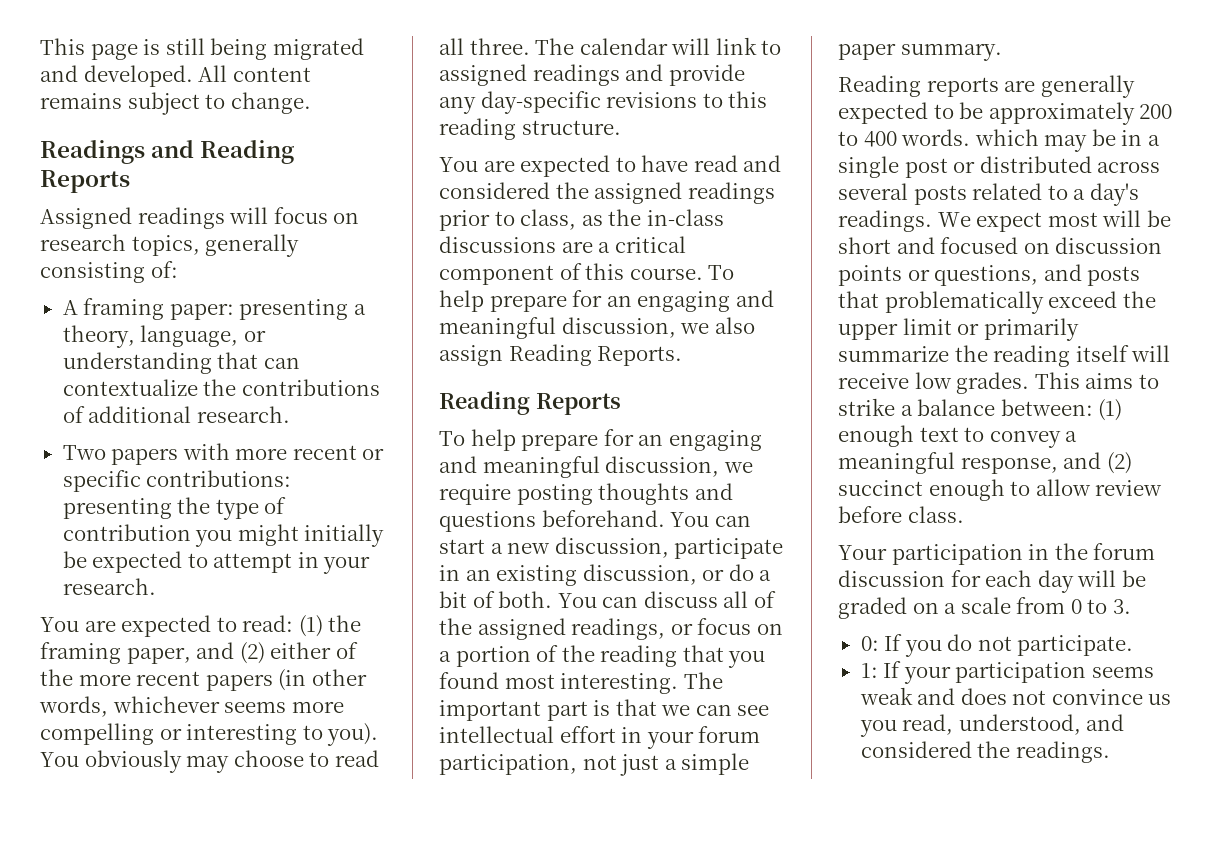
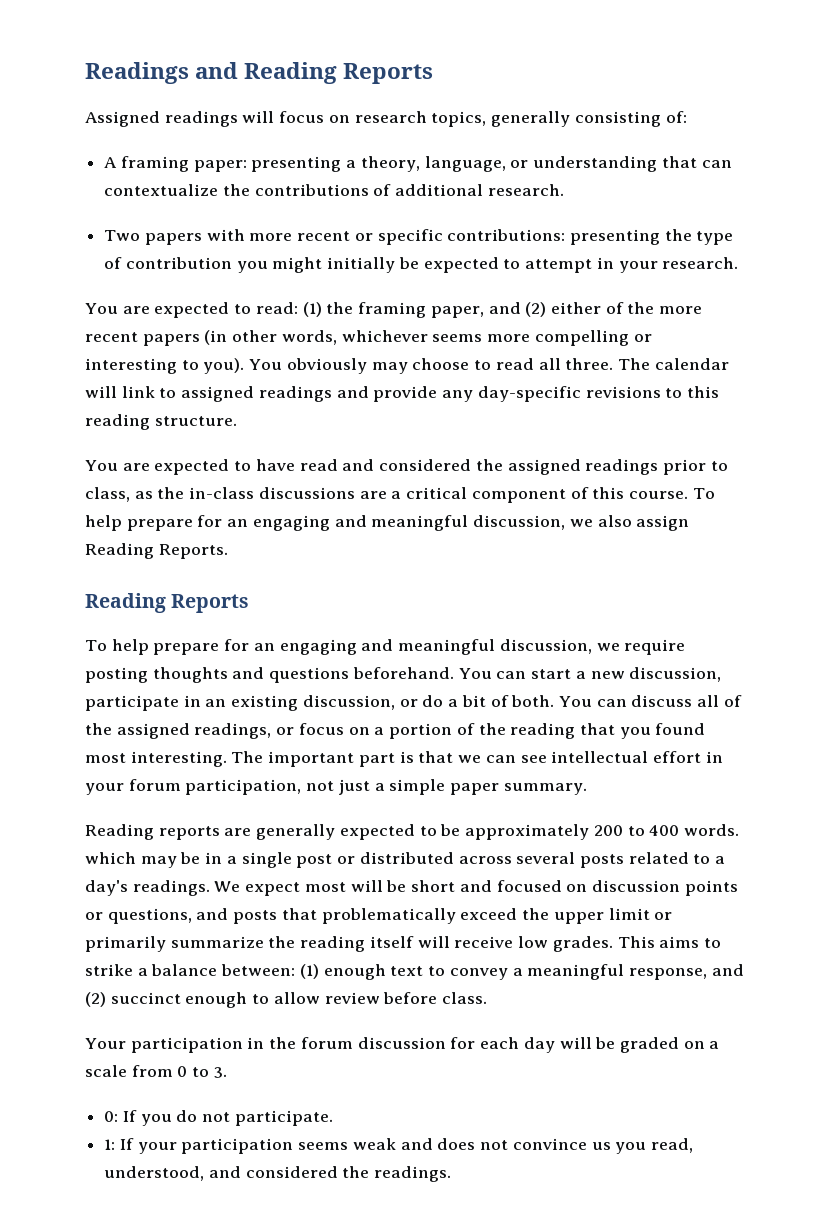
- This page is still being migrated and developed. All content remains subject to change.

